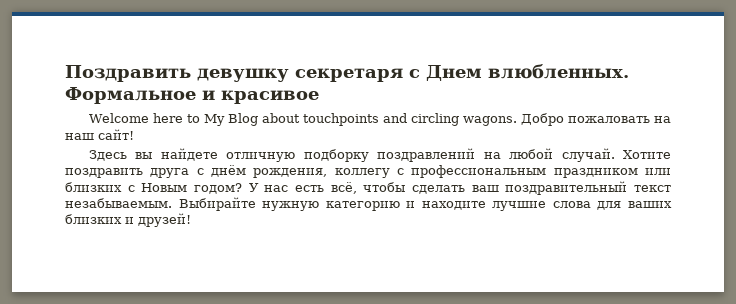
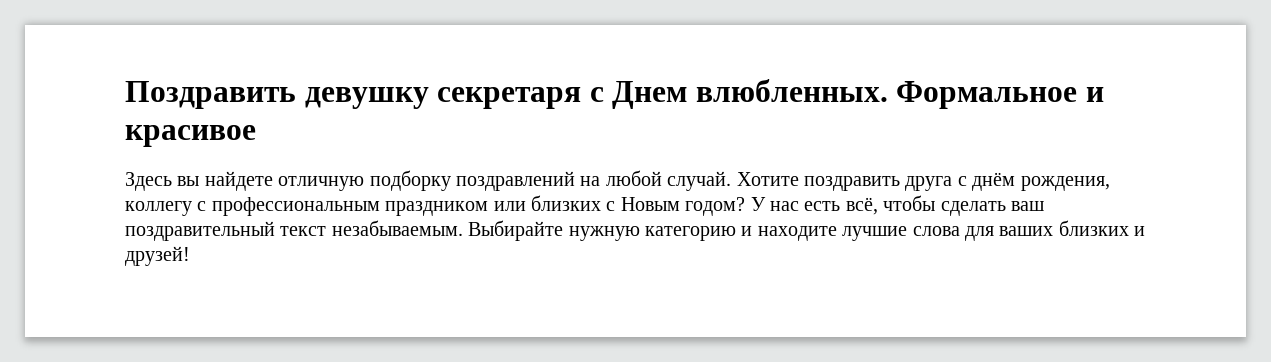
- Welcome here to My Blog about touchpoints and circling wagons. Добро пожаловать на наш сайт!

